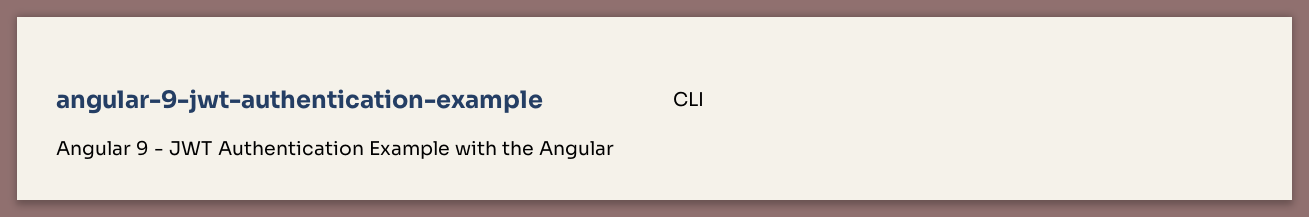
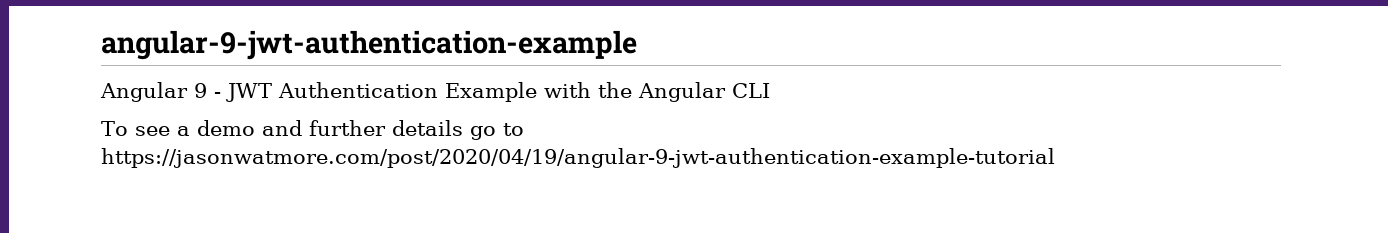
+ To see a demo and further details go to https://jasonwatmore.com/post/2020/04/19/angular-9-jwt-authentication-example-tutorial

